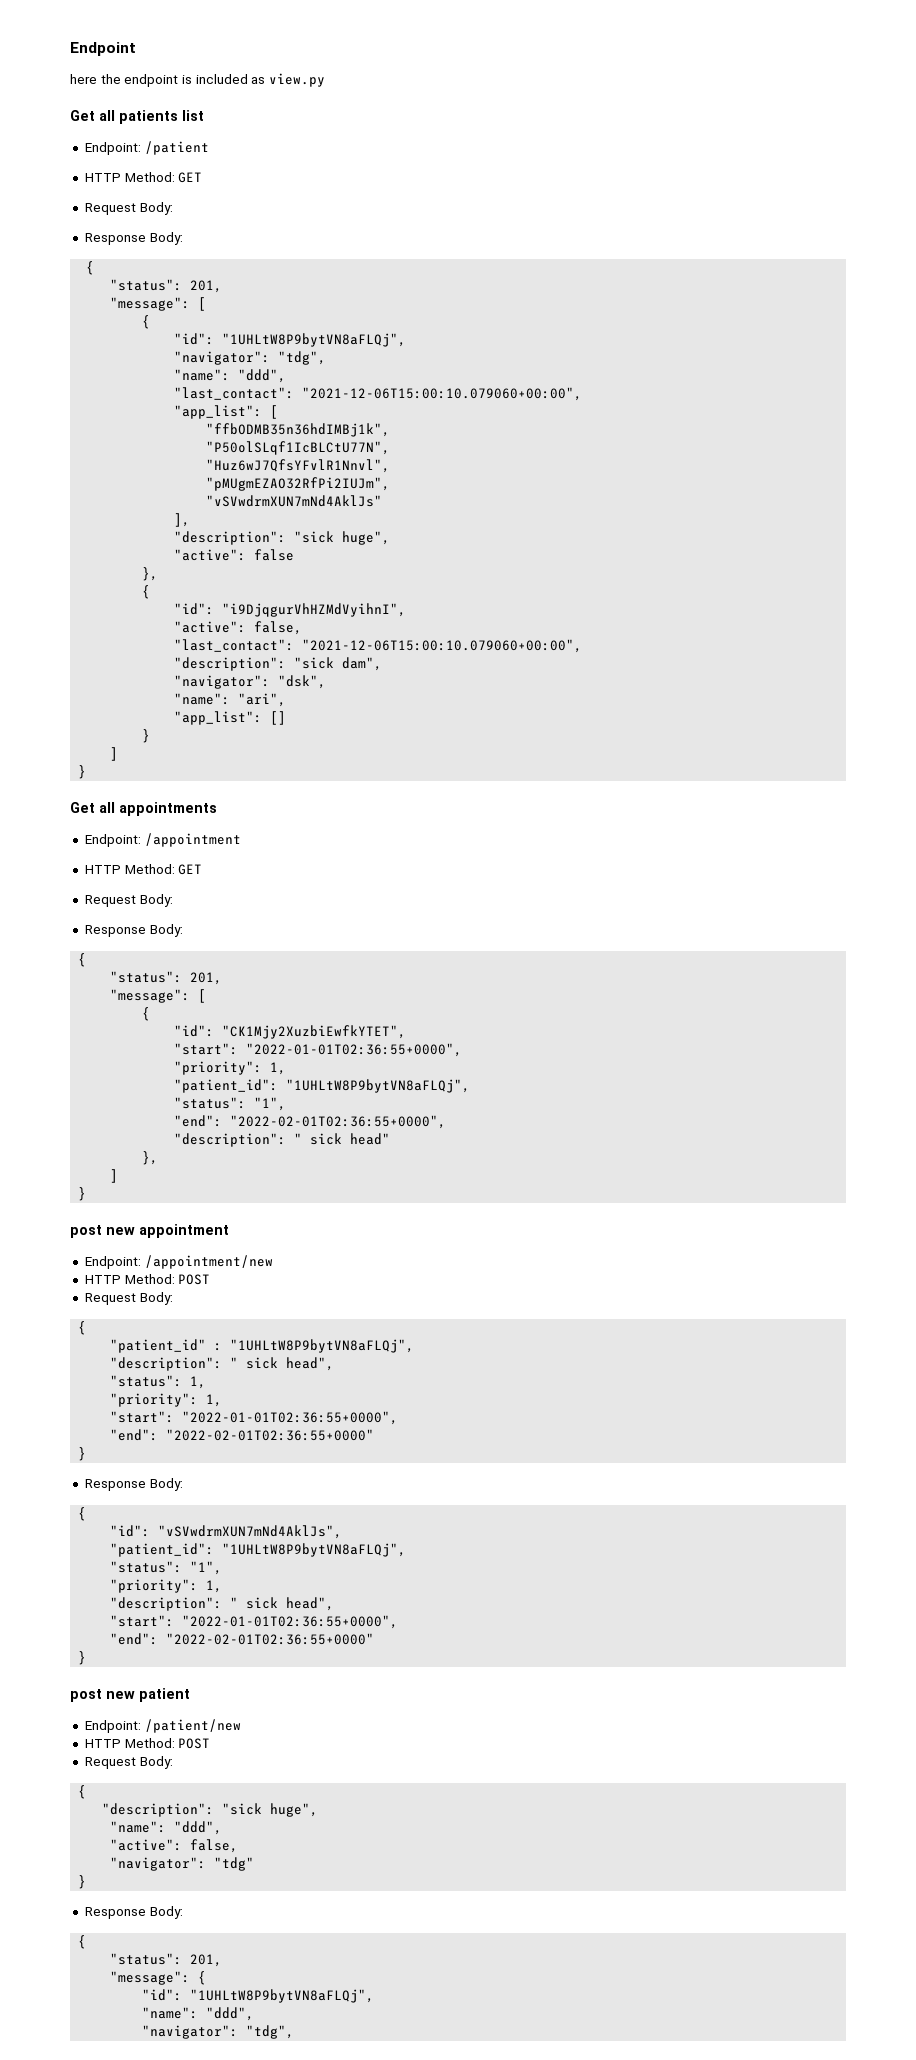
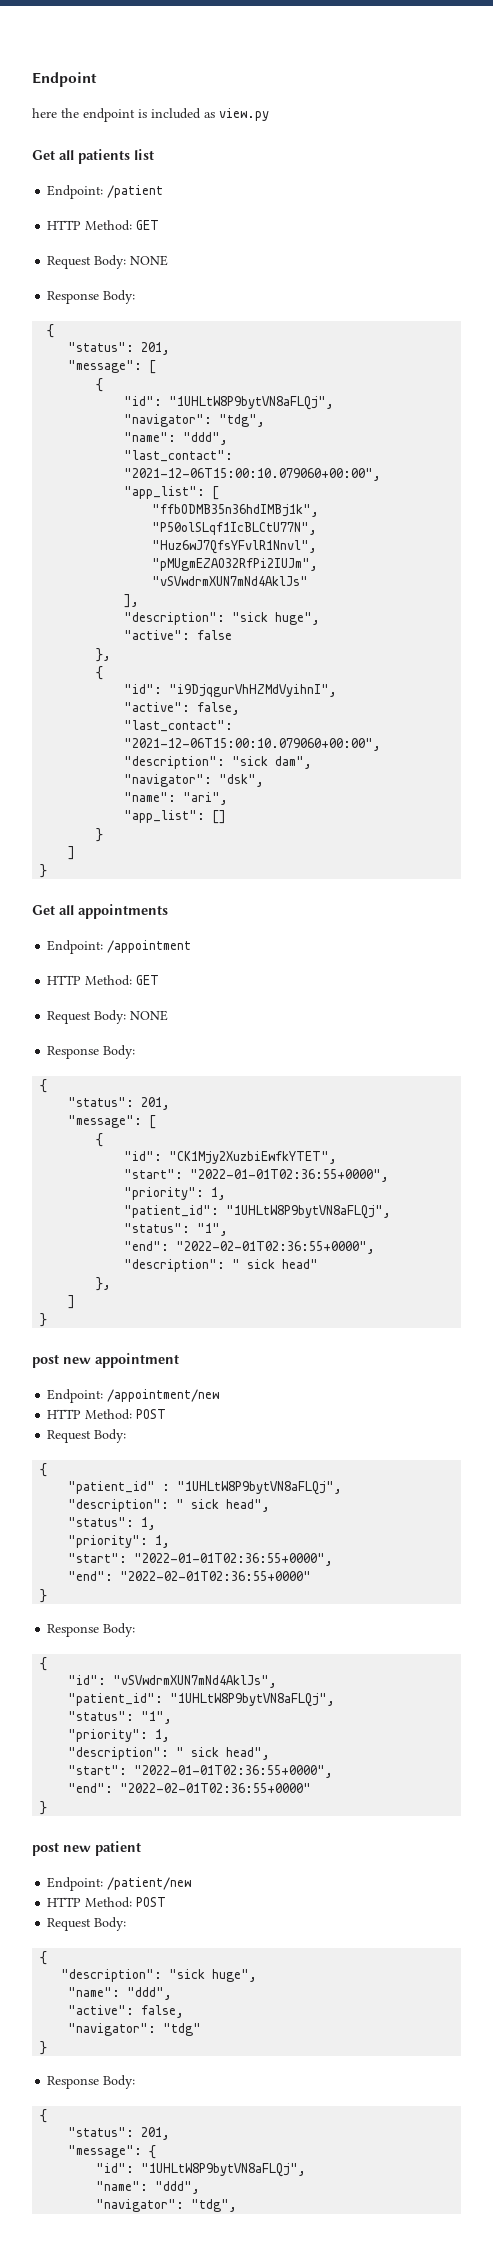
  Endpoint: /patient
  HTTP Method: GET
- Request Body:
+ Request Body: NONE
  Endpoint: /appointment
  HTTP Method: GET
- Request Body:
+ Request Body: NONE

